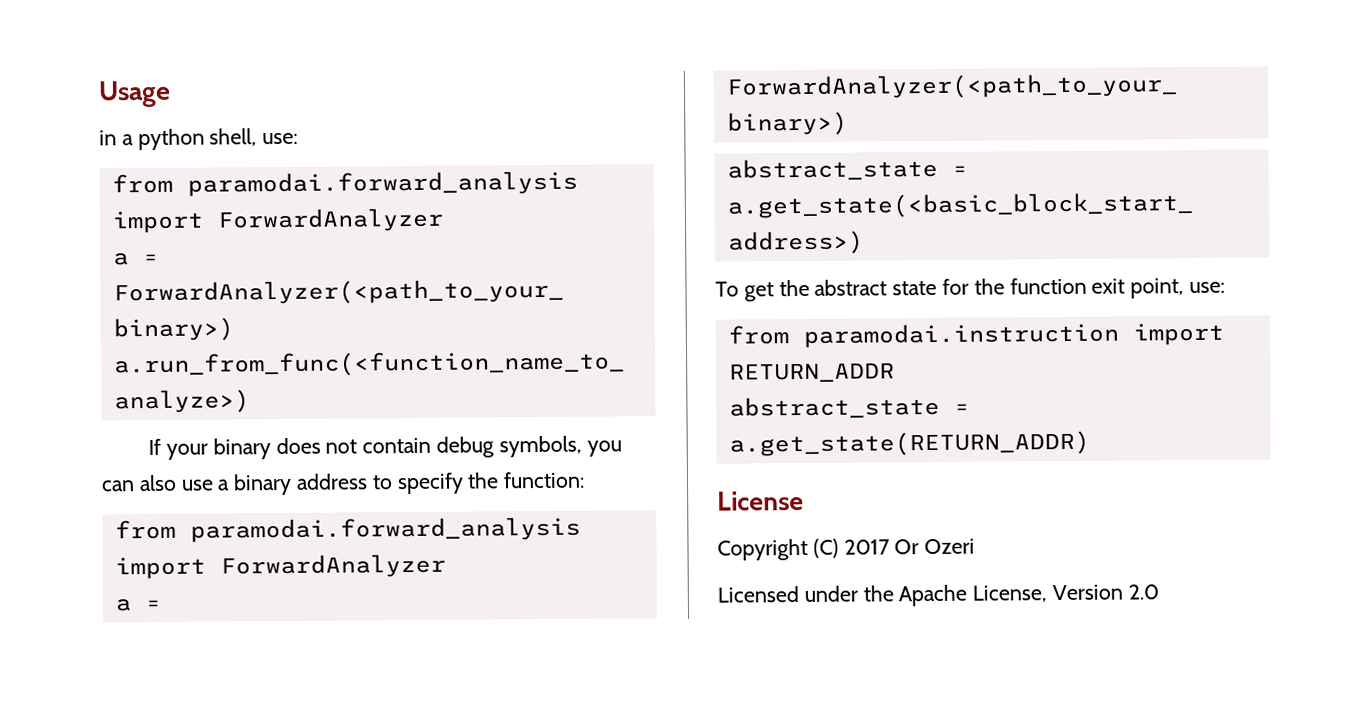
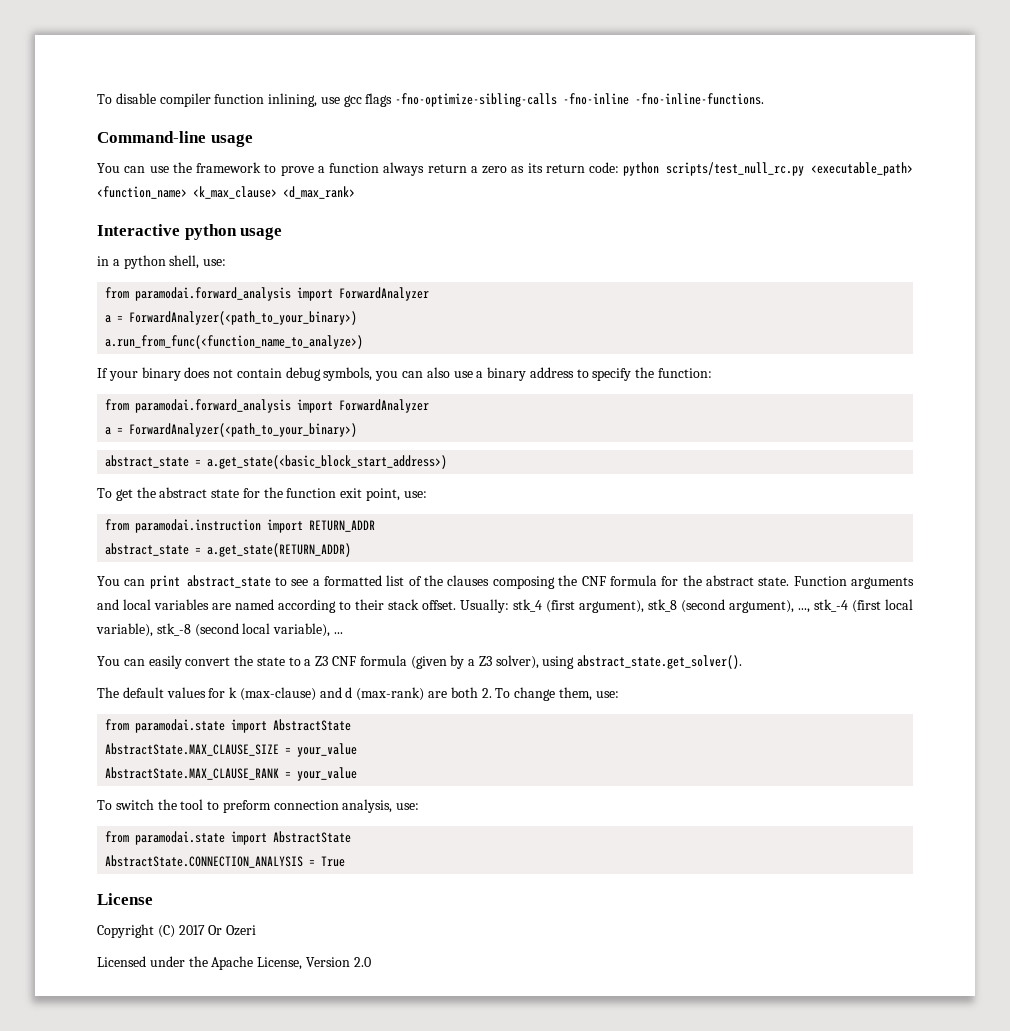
- Usage
+ To disable compiler function inlining, use gcc flags -fno-optimize-sibling-calls -fno-inline -fno-inline-functions.
+ Command-line usage
+ You can use the framework to prove a function always return a zero as its return code: python scripts/test_null_rc.py <executable_path> <function_name> <k_max_clause> <d_max_rank>
+ Interactive python usage
+ You can print abstract_state to see a formatted list of the clauses composing the CNF formula for the abstract state. Function arguments and local variables are named according to their stack offset. Usually: stk_4 (first argument), stk_8 (second argument), ..., stk_-4 (first local variable), stk_-8 (second local variable), ...
+ You can easily convert the state to a Z3 CNF formula (given by a Z3 solver), using abstract_state.get_solver().
+ The default values for k (max-clause) and d (max-rank) are both 2. To change them, use:
+ from paramodai.state import AbstractState
+ AbstractState.MAX_CLAUSE_SIZE = your_value
+ AbstractState.MAX_CLAUSE_RANK = your_value
+ To switch the tool to preform connection analysis, use:
+ from paramodai.state import AbstractState
+ AbstractState.CONNECTION_ANALYSIS = True

